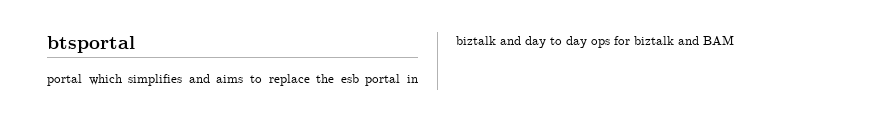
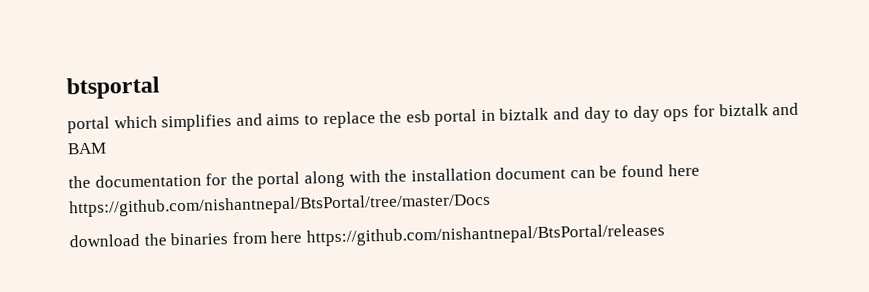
+ the documentation for the portal along with the installation document can be found here https://github.com/nishantnepal/BtsPortal/tree/master/Docs
+ download the binaries from here https://github.com/nishantnepal/BtsPortal/releases

